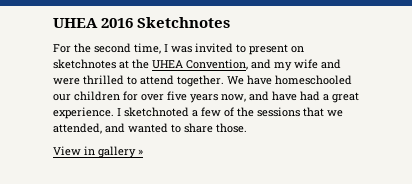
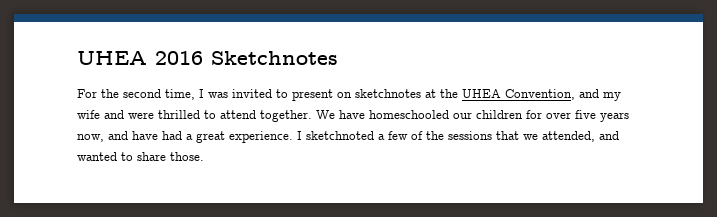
- View in gallery »

